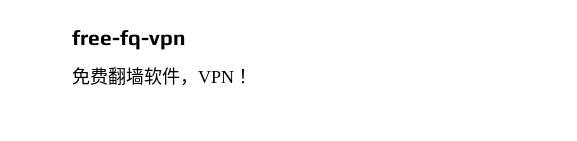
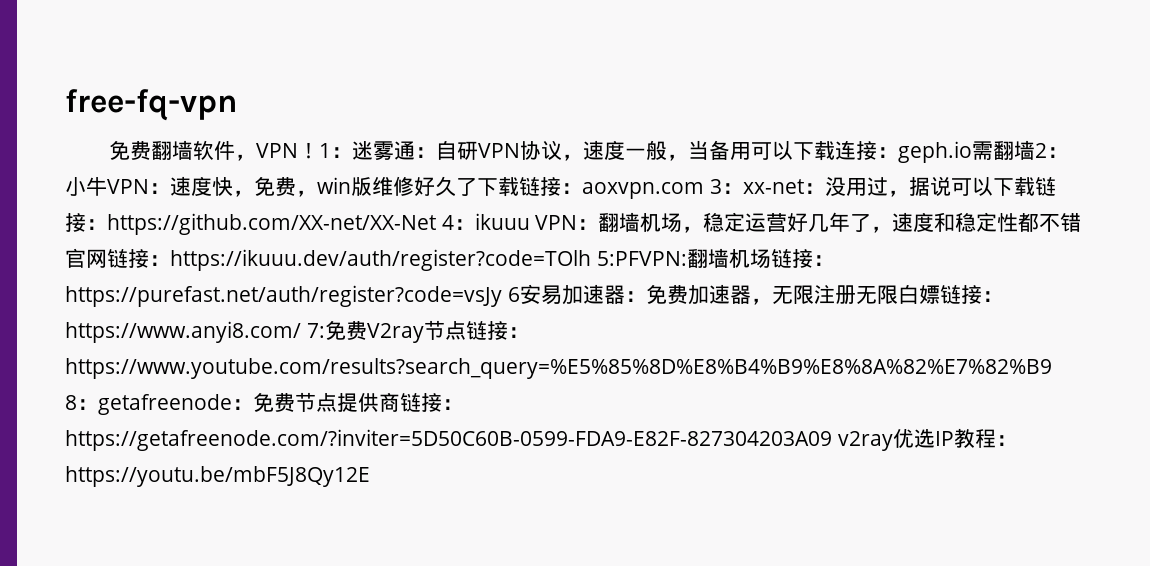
+ 1：迷雾通：自研VPN协议，速度一般，当备用可以下载连接：geph.io需翻墙2：小牛VPN：速度快，免费，win版维修好久了下载链接：aoxvpn.com 3：xx-net：没用过，据说可以下载链接：https://github.com/XX-net/XX-Net 4：ikuuu VPN：翻墙机场，稳定运营好几年了，速度和稳定性都不错官网链接：https://ikuuu.dev/auth/register?code=TOlh 5:PFVPN:翻墙机场链接：https://purefast.net/auth/register?code=vsJy 6安易加速器：免费加速器，无限注册无限白嫖链接：https://www.anyi8.com/ 7:免费V2ray节点链接：https://www.youtube.com/results?search_query=%E5%85%8D%E8%B4%B9%E8%8A%82%E7%82%B9 8：getafreenode：免费节点提供商链接：https://getafreenode.com/?inviter=5D50C60B-0599-FDA9-E82F-827304203A09 v2ray优选IP教程：https://youtu.be/mbF5J8Qy12E

